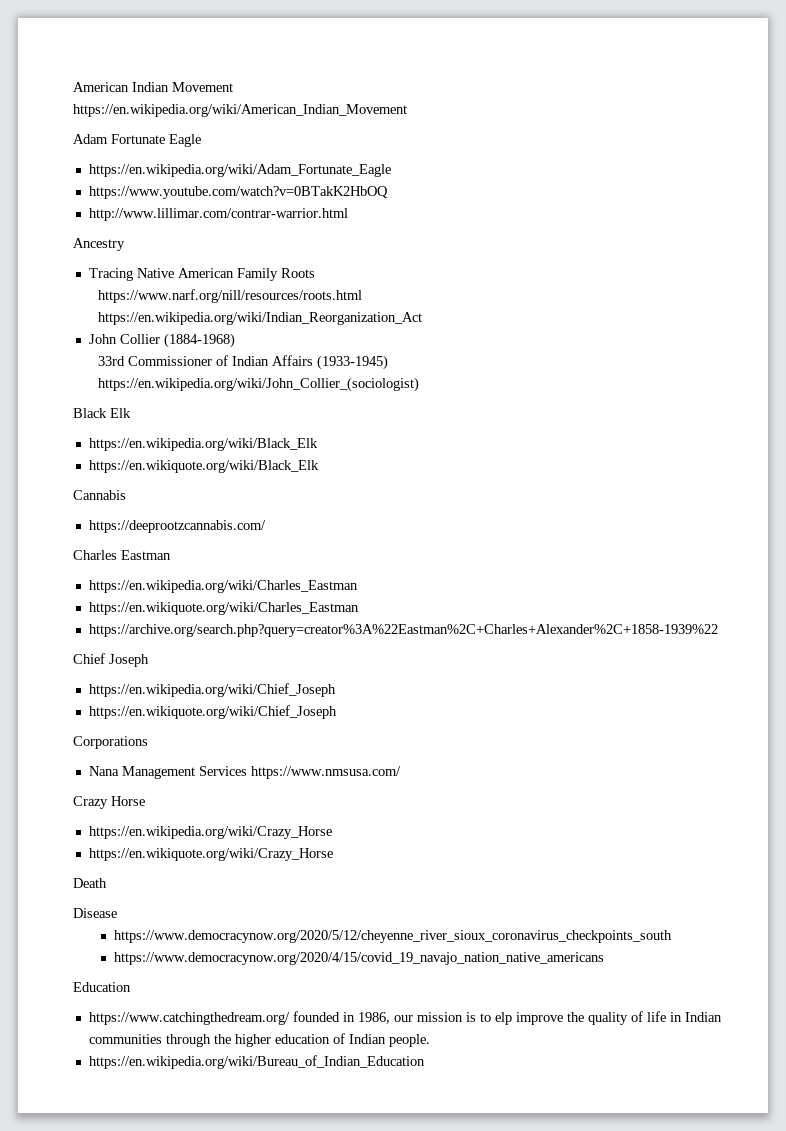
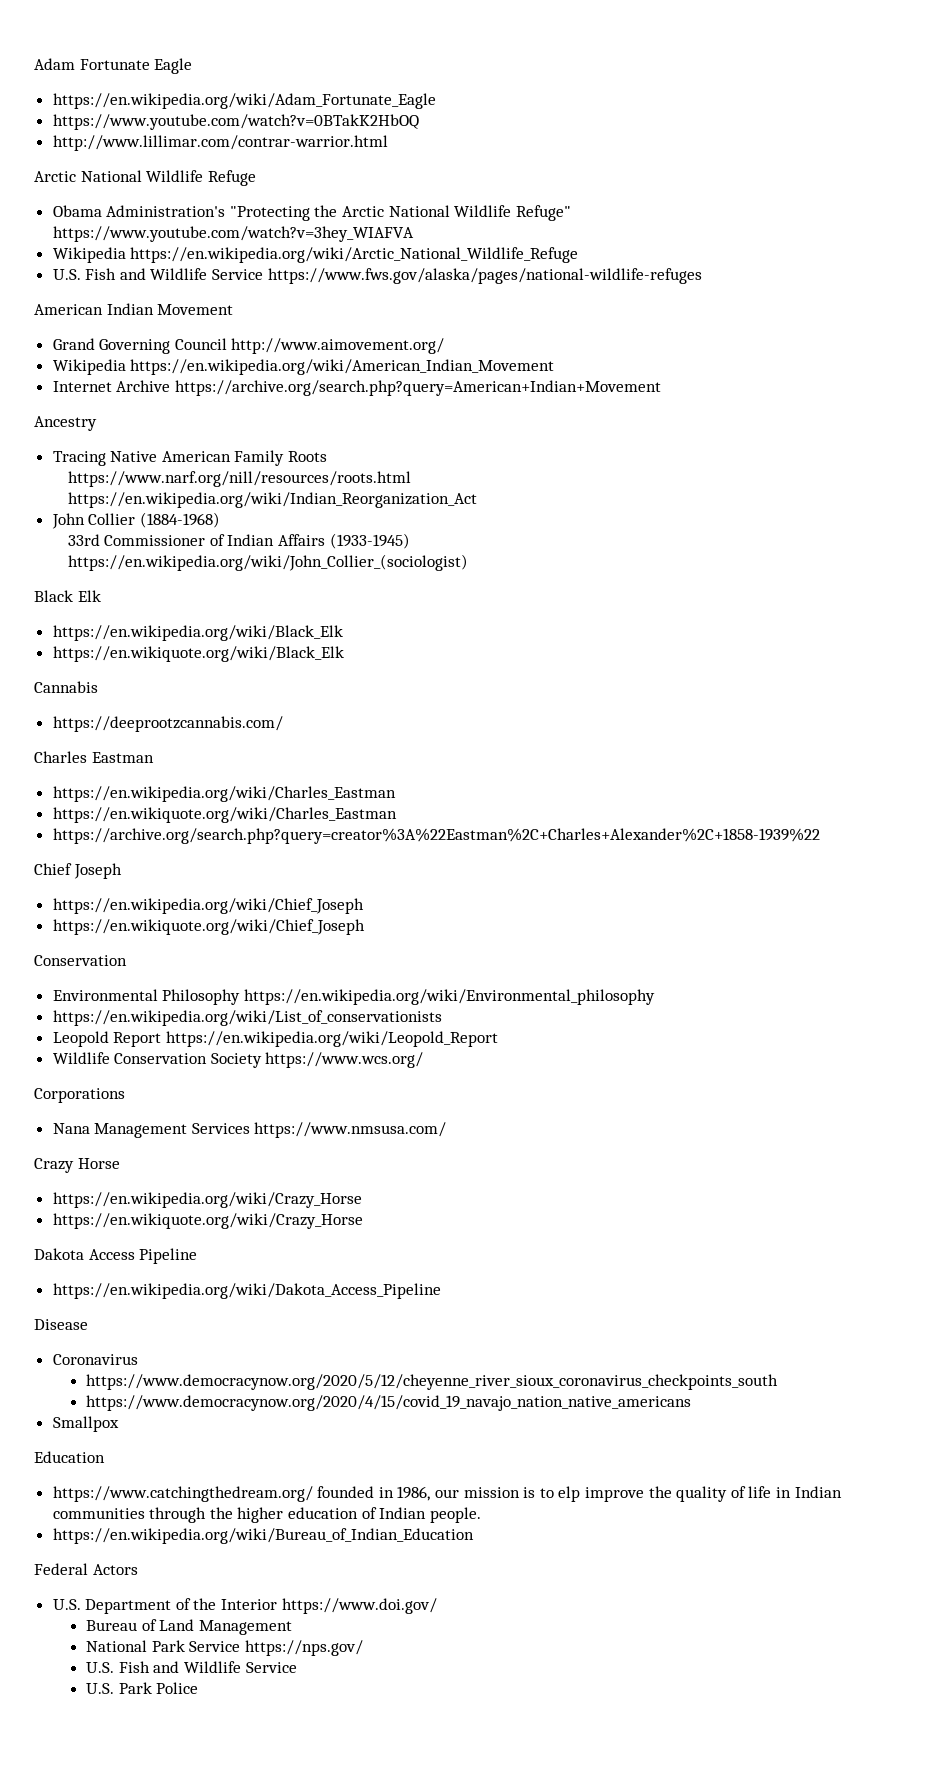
- American Indian Movement
- https://en.wikipedia.org/wiki/American_Indian_Movement
+ Arctic National Wildlife Refuge
+ Obama Administration's "Protecting the Arctic National Wildlife Refuge" https://www.youtube.com/watch?v=3hey_WIAFVA
+ Wikipedia https://en.wikipedia.org/wiki/Arctic_National_Wildlife_Refuge
+ U.S. Fish and Wildlife Service https://www.fws.gov/alaska/pages/national-wildlife-refuges
+ American Indian Movement
+ Grand Governing Council http://www.aimovement.org/
+ Wikipedia https://en.wikipedia.org/wiki/American_Indian_Movement
+ Internet Archive https://archive.org/search.php?query=American+Indian+Movement
  https://en.wikiquote.org/wiki/Chief_Joseph
+ Conservation
+ Environmental Philosophy https://en.wikipedia.org/wiki/Environmental_philosophy
+ https://en.wikipedia.org/wiki/List_of_conservationists
+ Leopold Report https://en.wikipedia.org/wiki/Leopold_Report
+ Wildlife Conservation Society https://www.wcs.org/
- Death
+ Dakota Access Pipeline
+ https://en.wikipedia.org/wiki/Dakota_Access_Pipeline
+ Coronavirus
+ Smallpox
+ Federal Actors
+ U.S. Department of the Interior https://www.doi.gov/
+ Bureau of Land Management
+ National Park Service https://nps.gov/
+ U.S. Fish and Wildlife Service
+ U.S. Park Police

